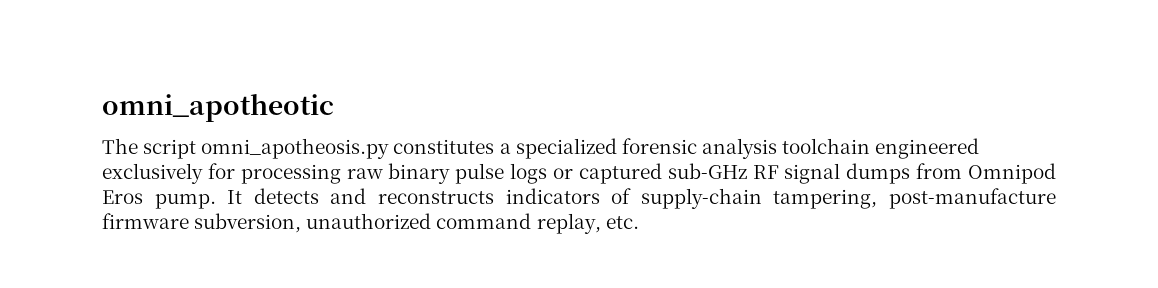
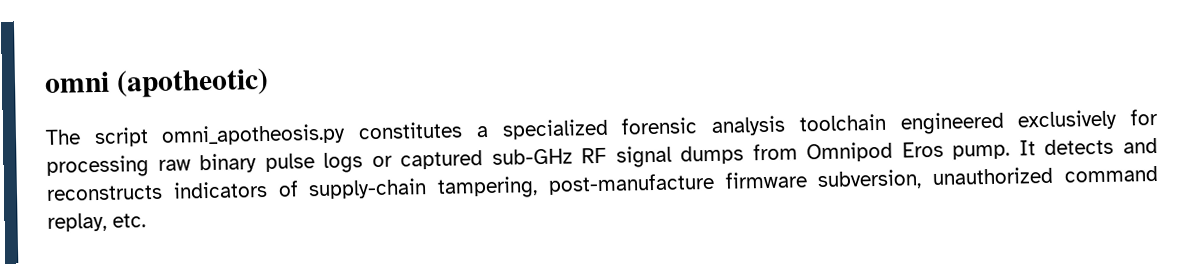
- omni_apotheotic
+ omni (apotheotic)

